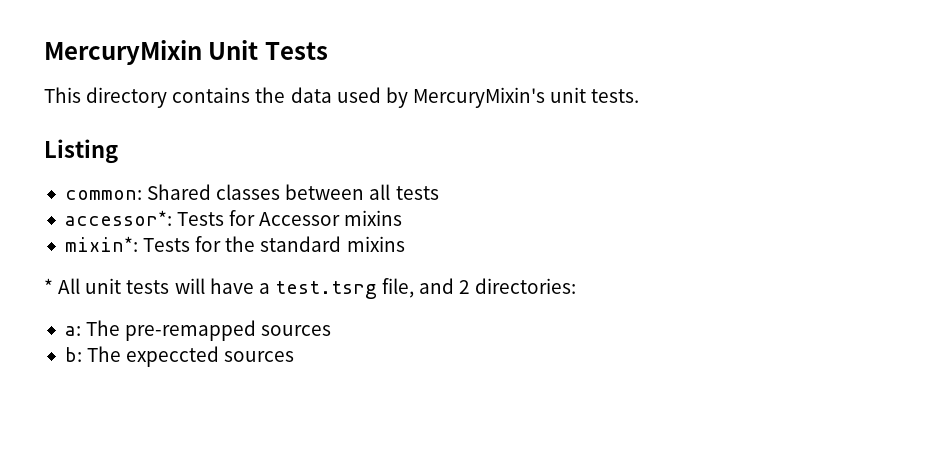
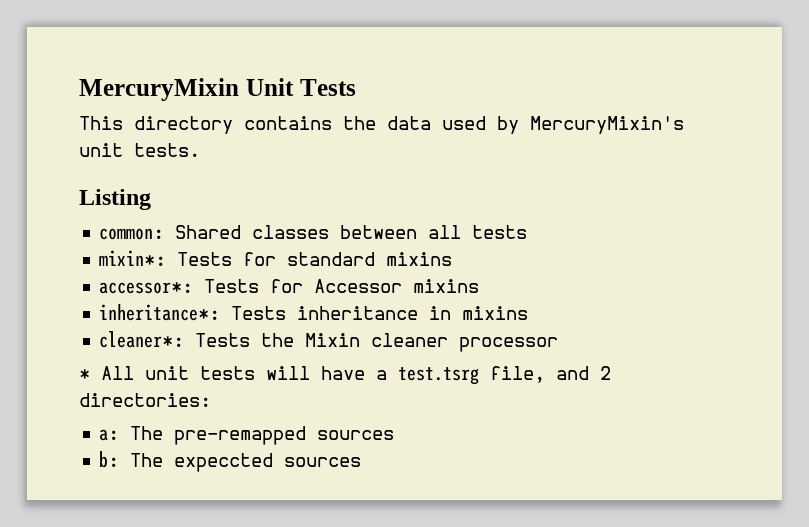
+ mixin*: Tests for standard mixins
- mixin*: Tests for the standard mixins
+ inheritance*: Tests inheritance in mixins
+ cleaner*: Tests the Mixin cleaner processor

